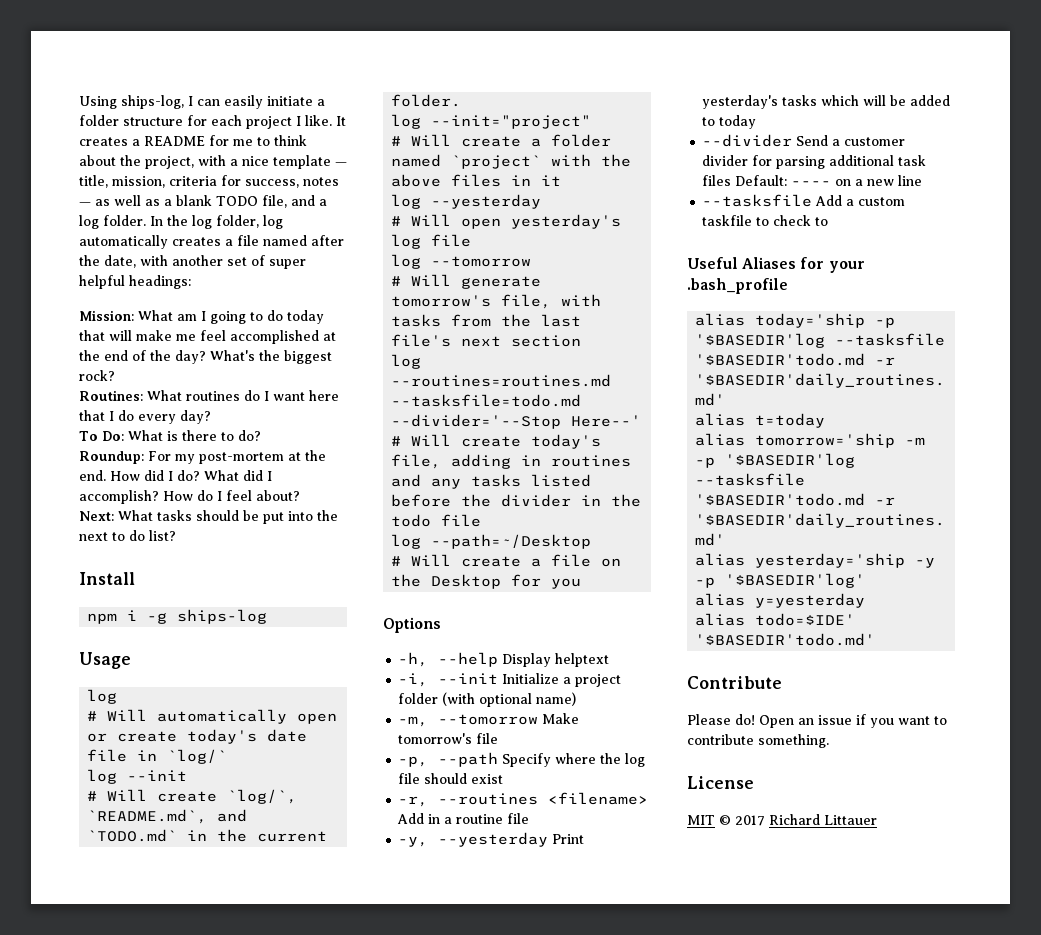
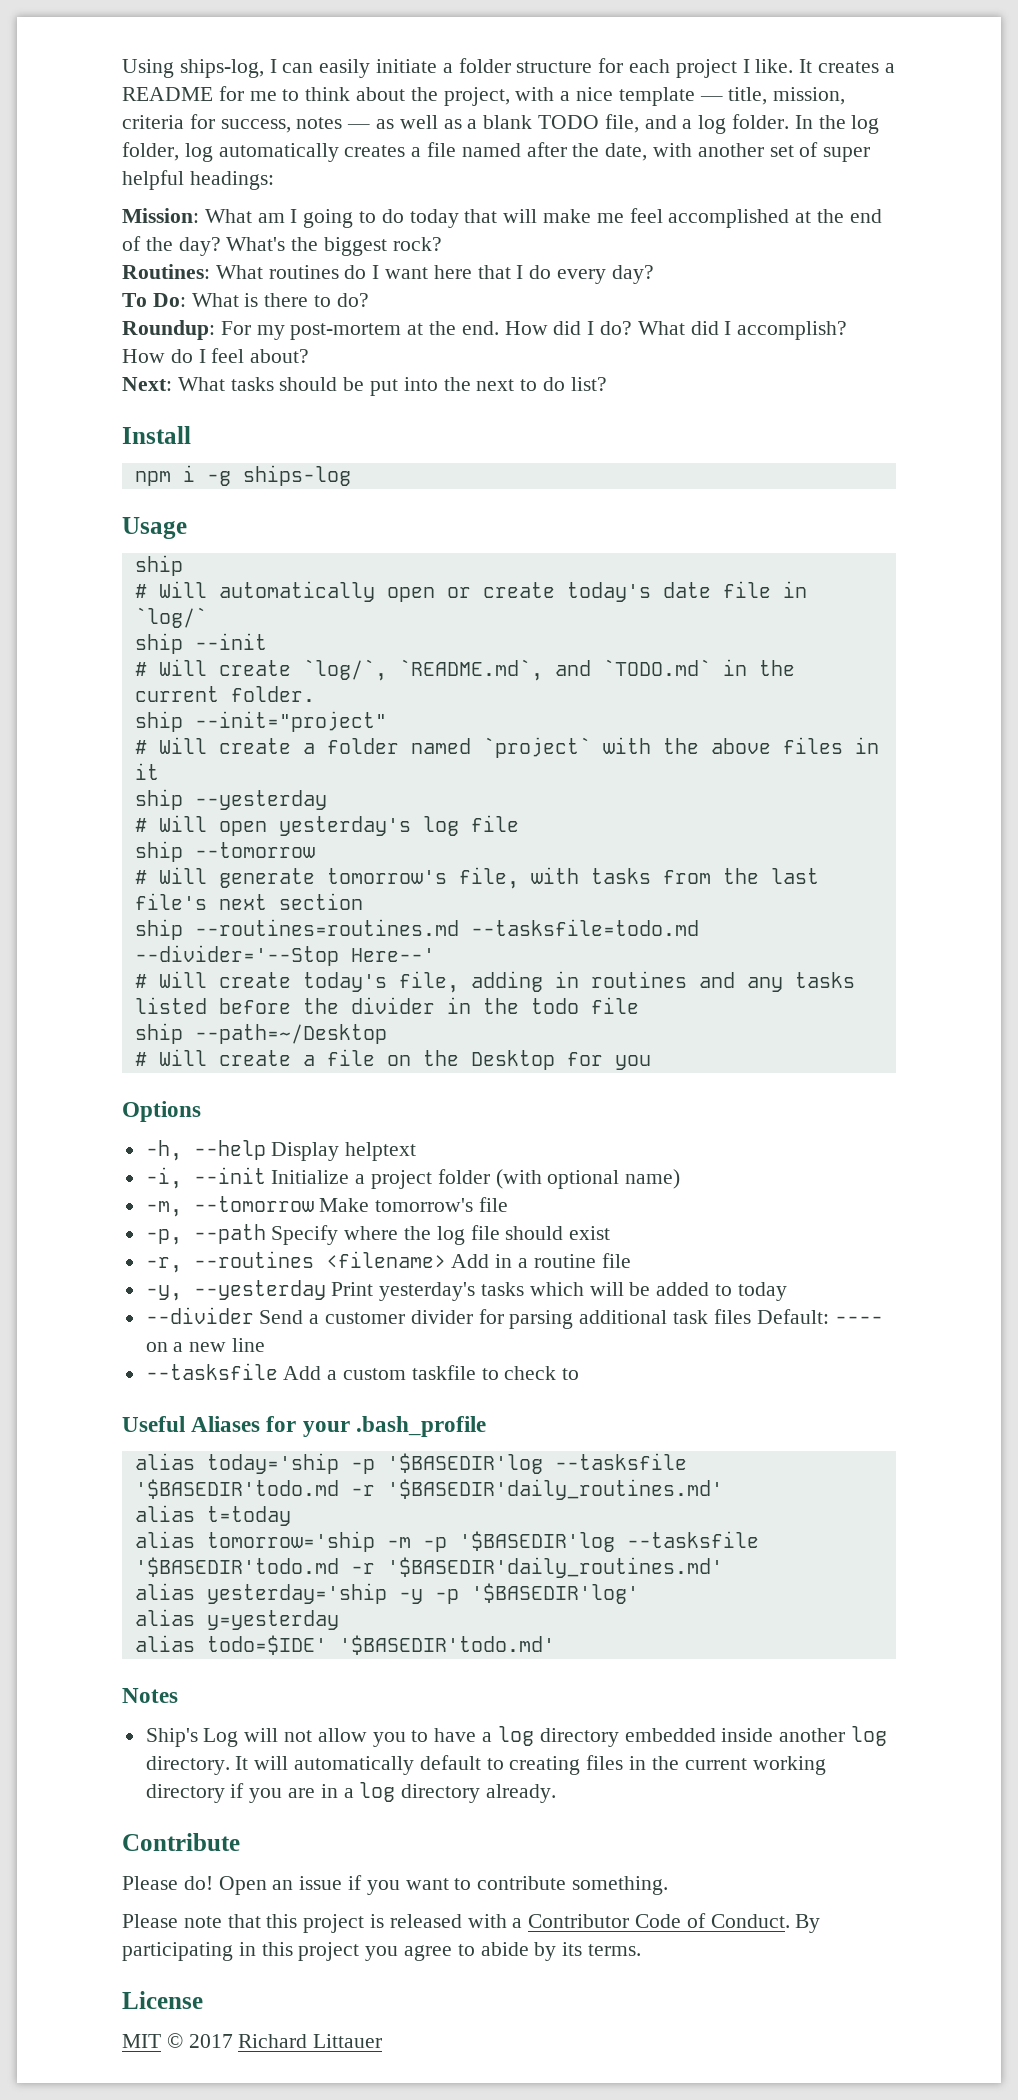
  Usage
- log
+ ship
- log --init
+ ship --init
- log --init="project"
+ ship --init="project"
- log --yesterday
+ ship --yesterday
- log --tomorrow
+ ship --tomorrow
- log --routines=routines.md --tasksfile=todo.md --divider='--Stop Here--'
+ ship --routines=routines.md --tasksfile=todo.md --divider='--Stop Here--'
- log --path=~/Desktop
+ ship --path=~/Desktop
+ Notes
+ Ship's Log will not allow you to have a log directory embedded inside another log directory. It will automatically default to creating files in the current working directory if you are in a log directory already.
+ Please note that this project is released with a Contributor Code of Conduct. By participating in this project you agree to abide by its terms.

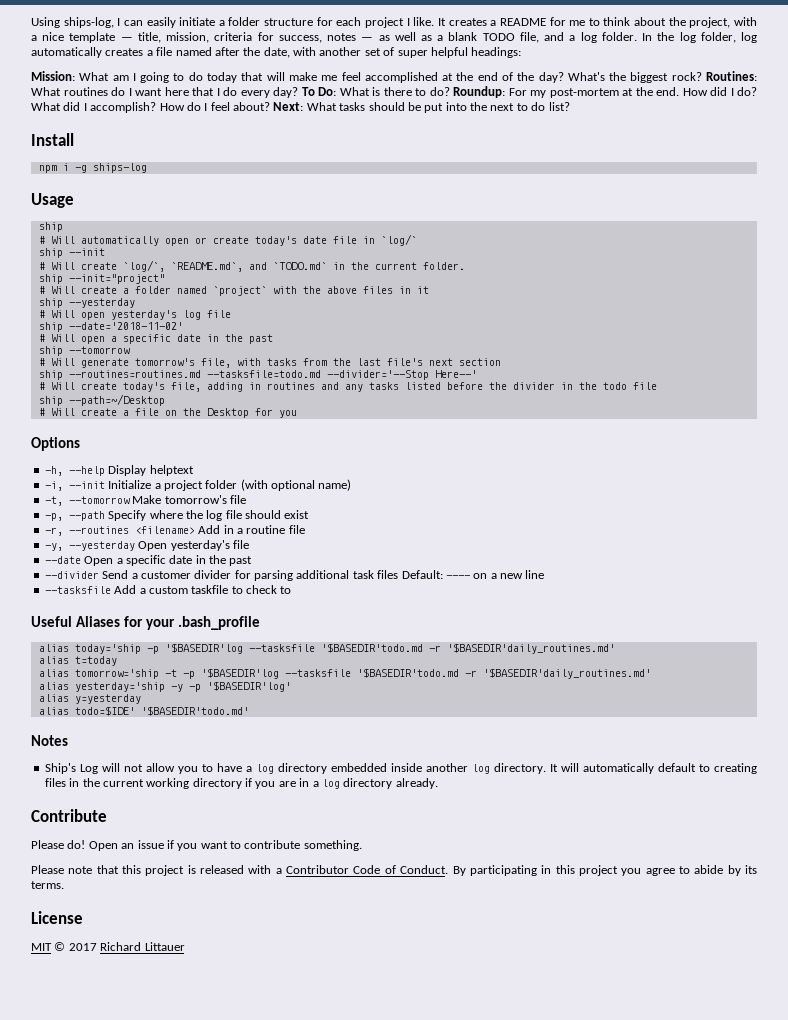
- What's the biggest rock?
- Routines: What routines do I want here that I do every day?
- To Do: What is there to do?
- Roundup: For my post-mortem at the end.
+ What's the biggest rock? Routines: What routines do I want here that I do every day? To Do: What is there to do? Roundup: For my post-mortem at the end.
- How do I feel about?
- Next: What tasks should be put into the next to do list?
+ How do I feel about? Next: What tasks should be put into the next to do list?
+ ship --date='2018-11-02'
+ # Will open a specific date in the past
- -m, --tomorrow Make tomorrow's file
+ -t, --tomorrow Make tomorrow's file
- -y, --yesterday Print yesterday's tasks which will be added to today
+ -y, --yesterday Open yesterday's file
+ --date Open a specific date in the past
- alias tomorrow='ship -m -p '$BASEDIR'log --tasksfile '$BASEDIR'todo.md -r '$BASEDIR'daily_routines.md'
+ alias tomorrow='ship -t -p '$BASEDIR'log --tasksfile '$BASEDIR'todo.md -r '$BASEDIR'daily_routines.md'

